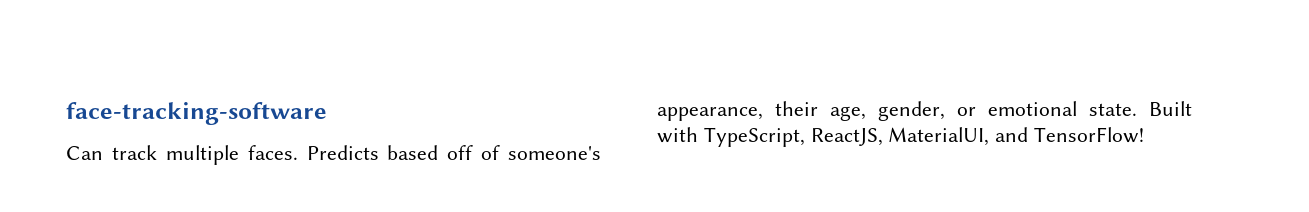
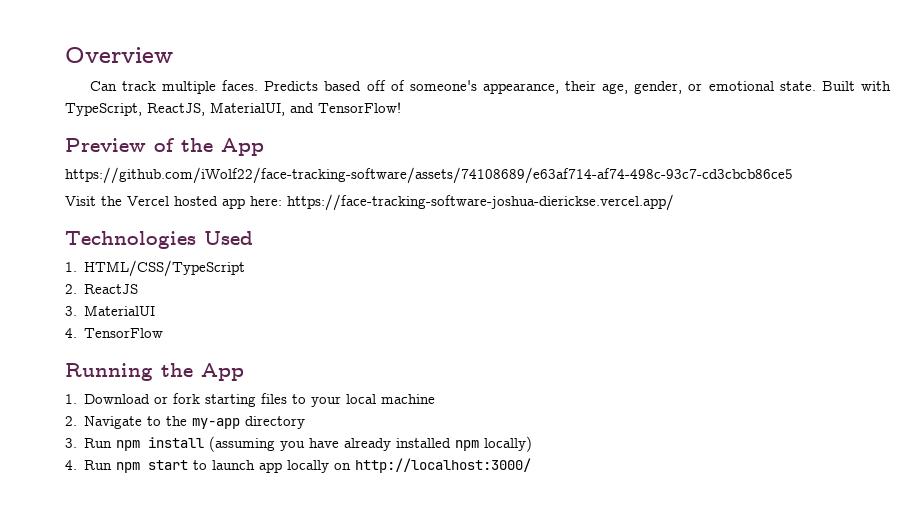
- face-tracking-software
+ Overview
+ Preview of the App
+ https://github.com/iWolf22/face-tracking-software/assets/74108689/e63af714-af74-498c-93c7-cd3cbcb86ce5
+ Visit the Vercel hosted app here: https://face-tracking-software-joshua-dierickse.vercel.app/
+ Technologies Used
+ 1. HTML/CSS/TypeScript
+ 2. ReactJS
+ 3. MaterialUI
+ 4. TensorFlow
+ Running the App
+ 1. Download or fork starting files to your local machine
+ 2. Navigate to the my-app directory
+ 3. Run npm install (assuming you have already installed npm locally)
+ 4. Run npm start to launch app locally on http://localhost:3000/

